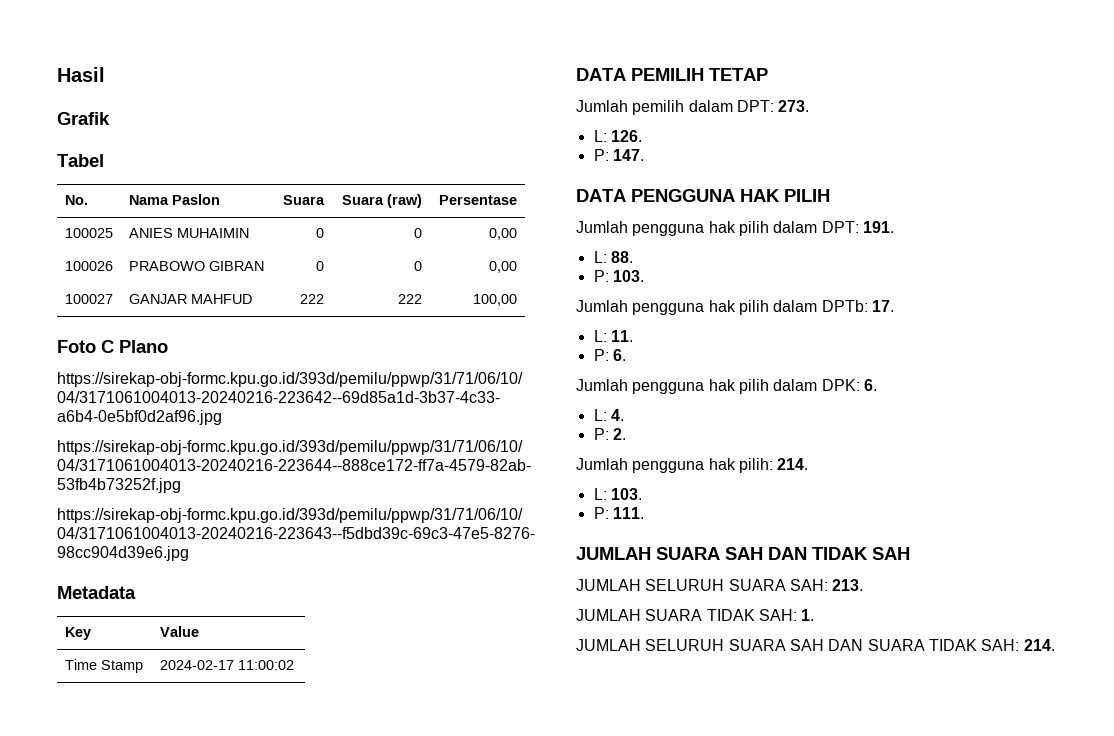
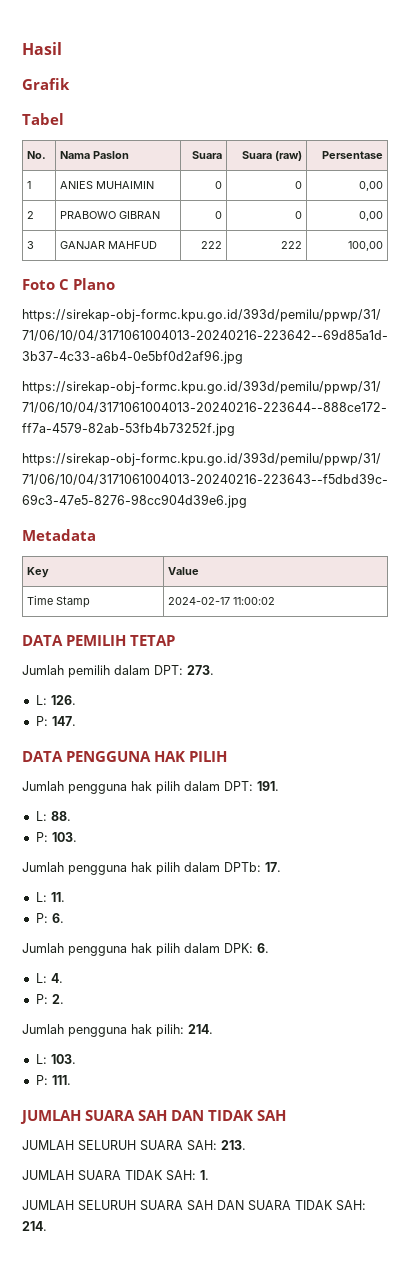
- 100025 | ANIES MUHAIMIN | 0 | 0 | 0,00
+ 1 | ANIES MUHAIMIN | 0 | 0 | 0,00
- 100026 | PRABOWO GIBRAN | 0 | 0 | 0,00
+ 2 | PRABOWO GIBRAN | 0 | 0 | 0,00
- 100027 | GANJAR MAHFUD | 222 | 222 | 100,00
+ 3 | GANJAR MAHFUD | 222 | 222 | 100,00

